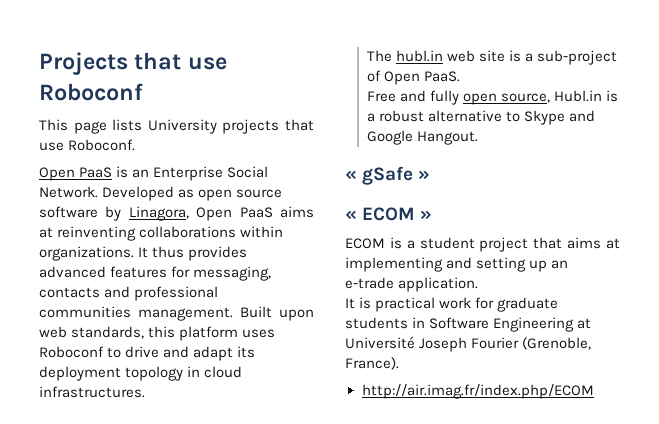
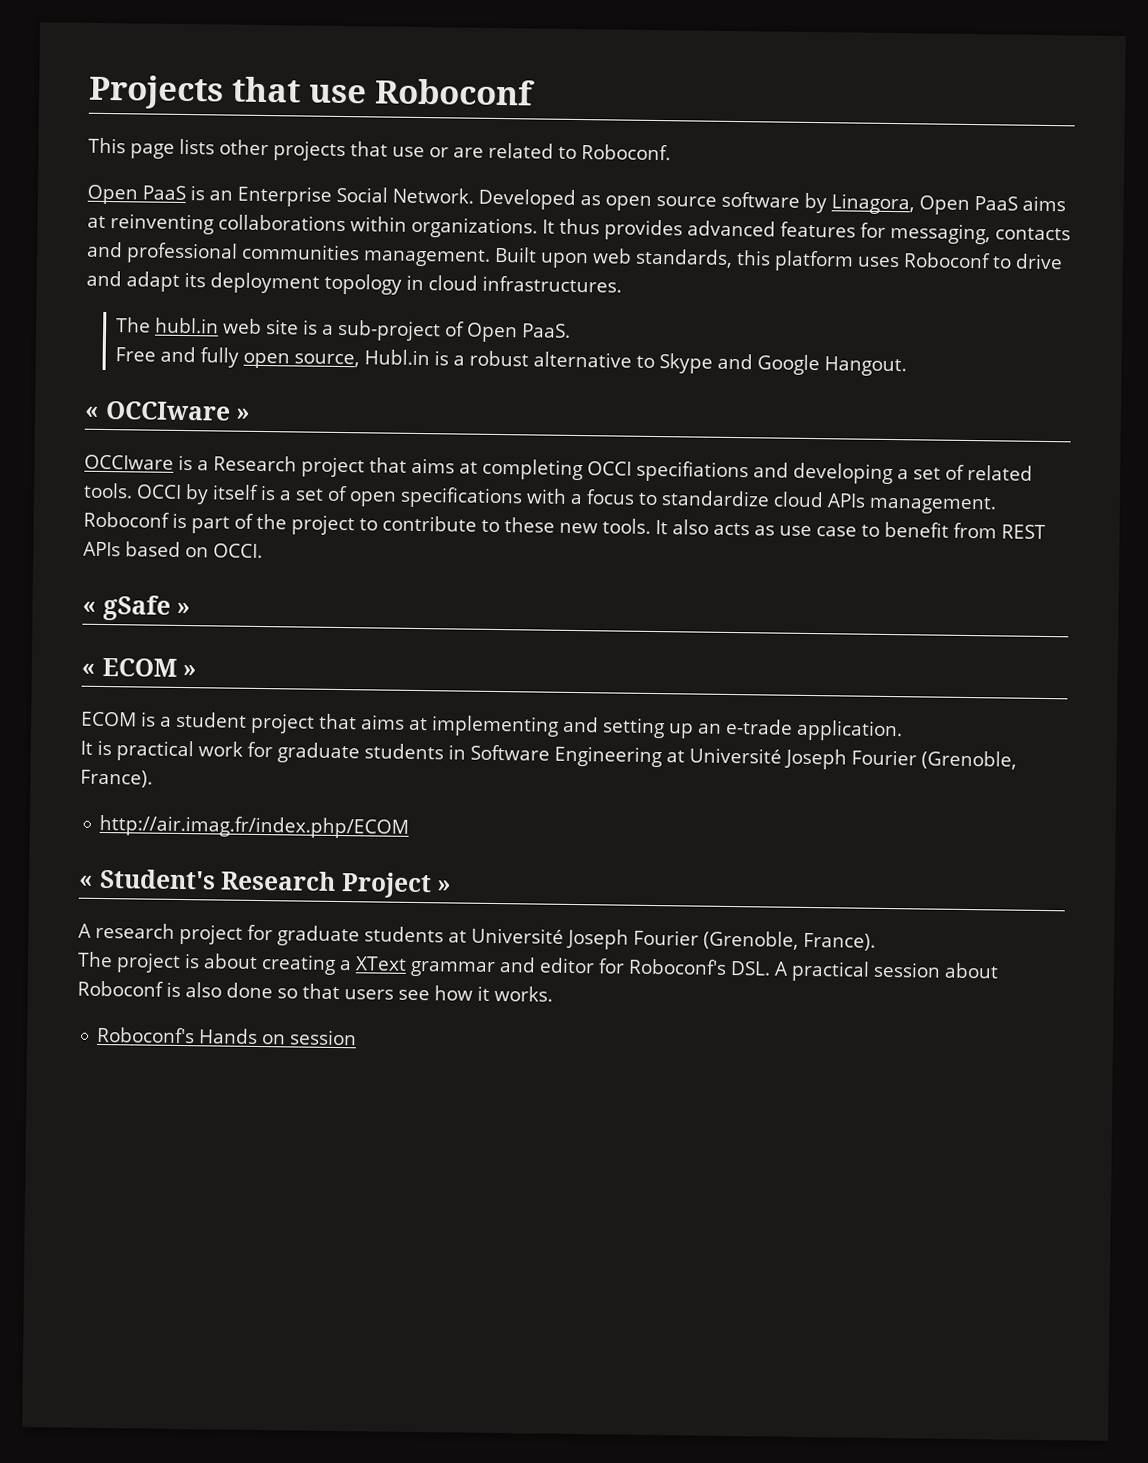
- This page lists University projects that use Roboconf.
+ This page lists other projects that use or are related to Roboconf.
+ « OCCIware »
+ OCCIware is a Research project that aims at completing OCCI specifiations and developing a set of related tools. OCCI by itself is a set of open specifications with a focus to standardize cloud APIs management. Roboconf is part of the project to contribute to these new tools. It also acts as use case to benefit from REST APIs based on OCCI.
+ « Student's Research Project »
+ A research project for graduate students at Université Joseph Fourier (Grenoble, France).
+ The project is about creating a XText grammar and editor for Roboconf's DSL. A practical session about Roboconf is also done so that users see how it works.
+ Roboconf's Hands on session

